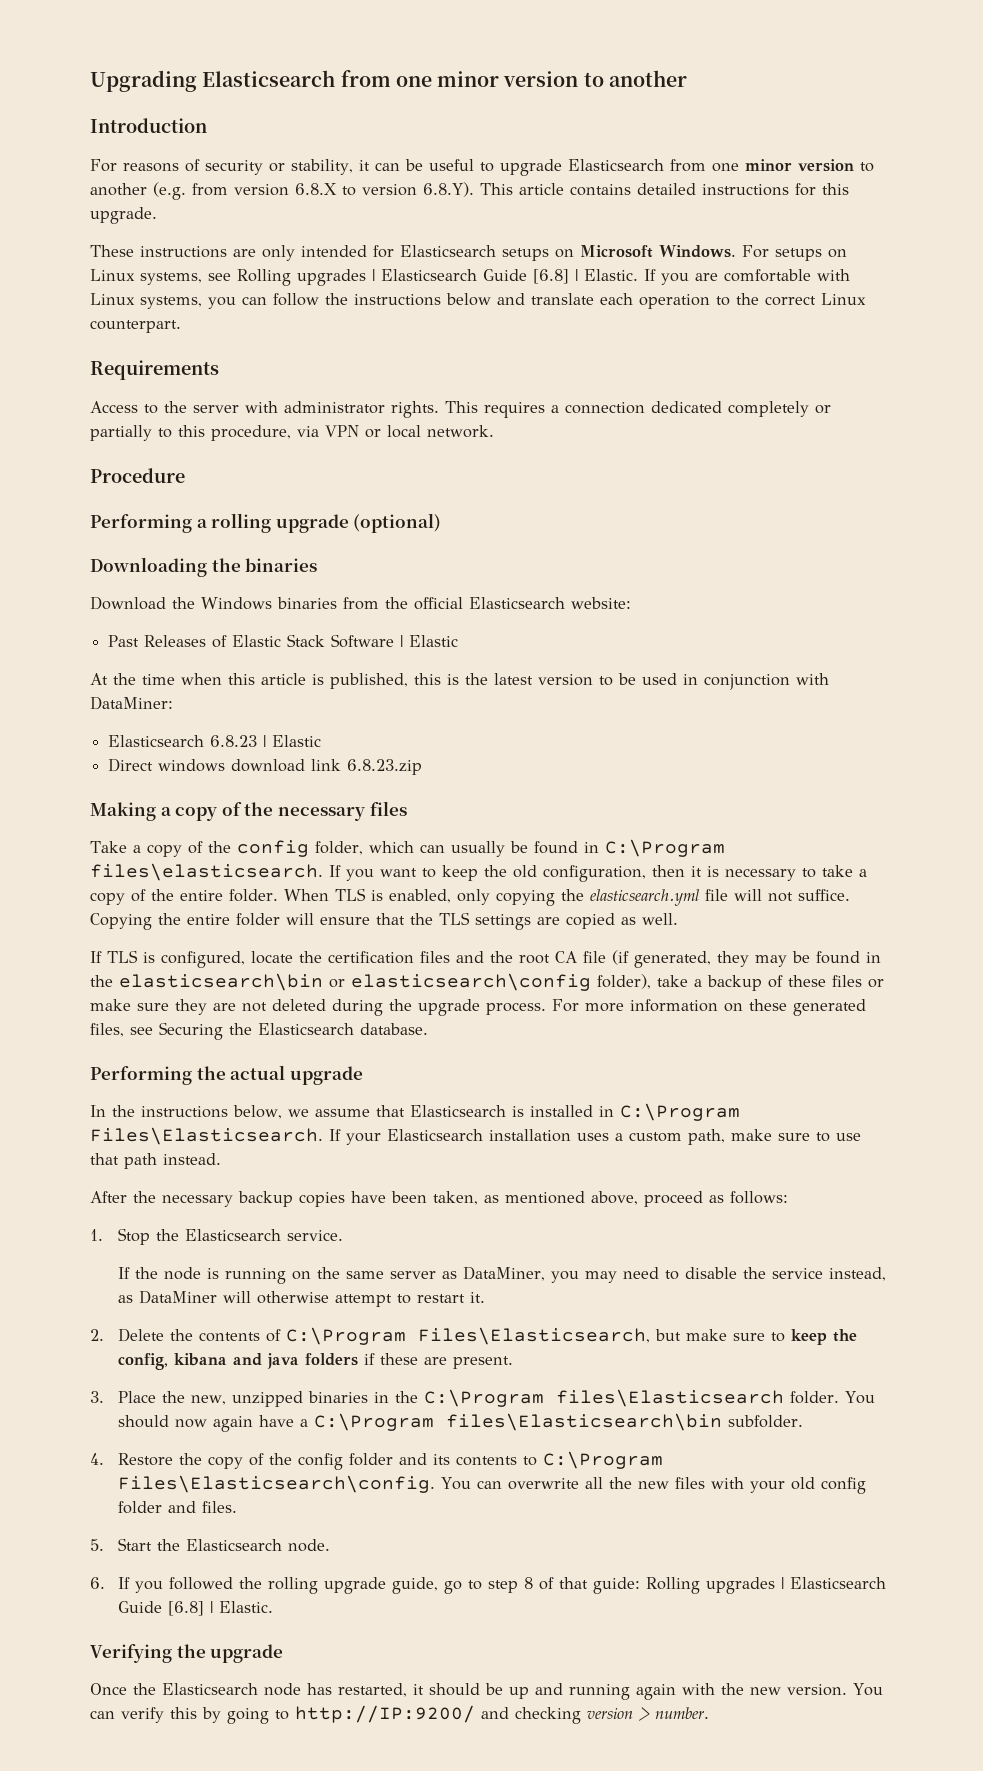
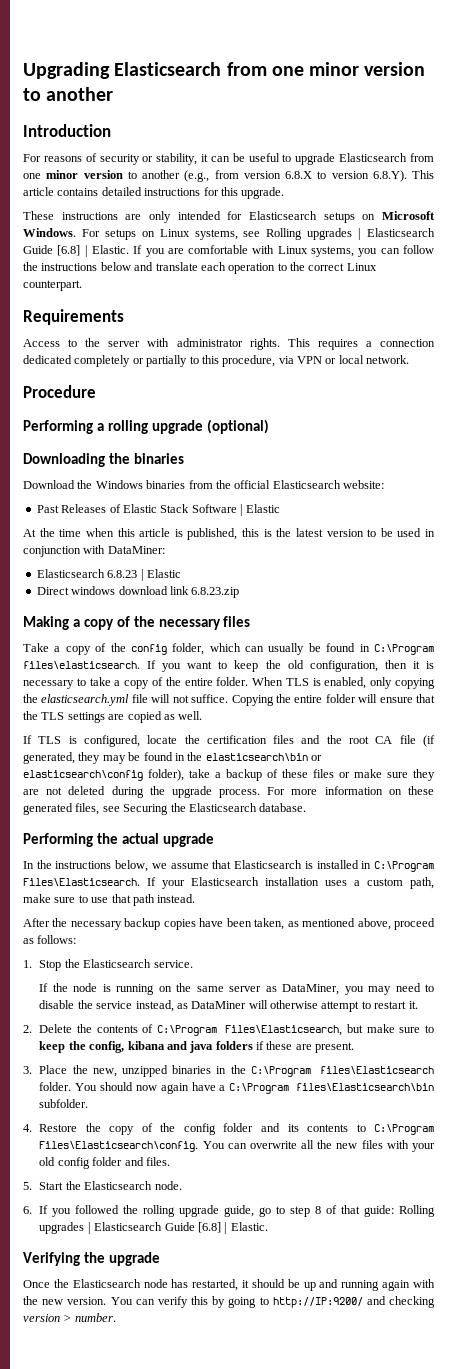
- For reasons of security or stability, it can be useful to upgrade Elasticsearch from one minor version to another (e.g. from version 6.8.X to version 6.8.Y). This article contains detailed instructions for this upgrade.
+ For reasons of security or stability, it can be useful to upgrade Elasticsearch from one minor version to another (e.g., from version 6.8.X to version 6.8.Y). This article contains detailed instructions for this upgrade.

